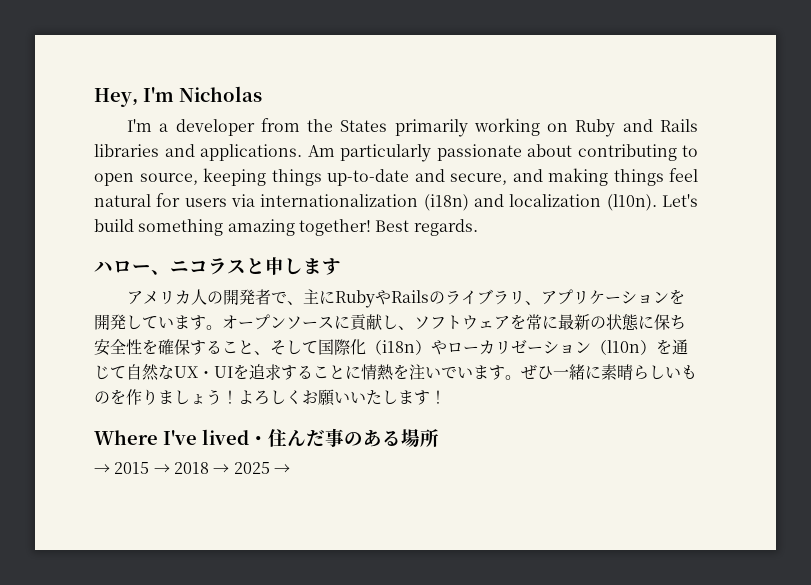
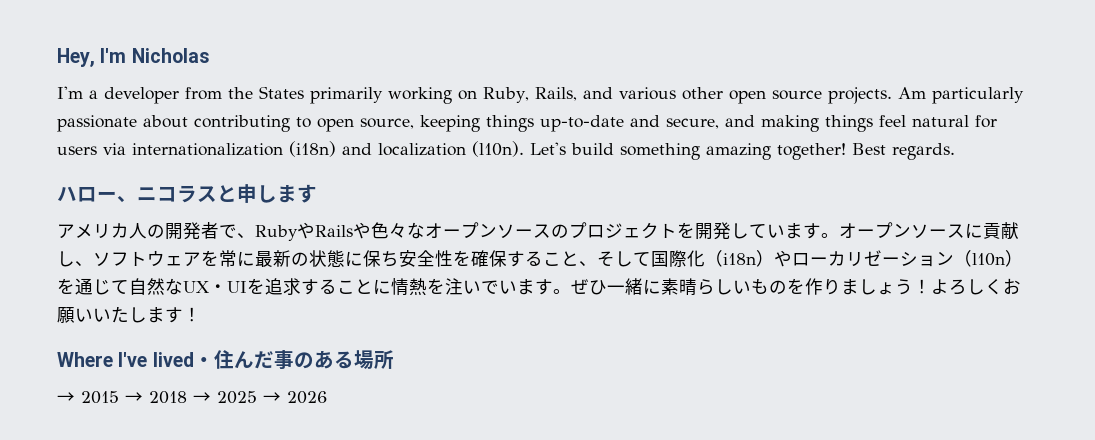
- I'm a developer from the States primarily working on Ruby and Rails libraries and applications.
+ I'm a developer from the States primarily working on Ruby, Rails, and various other open source projects.
- アメリカ人の開発者で、主にRubyやRailsのライブラリ、アプリケーションを開発しています。
+ アメリカ人の開発者で、RubyやRailsや色々なオープンソースのプロジェクトを開発しています。
- → 2015 → 2018 → 2025 →
+ → 2015 → 2018 → 2025 → 2026

